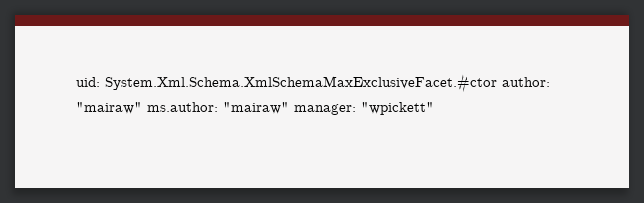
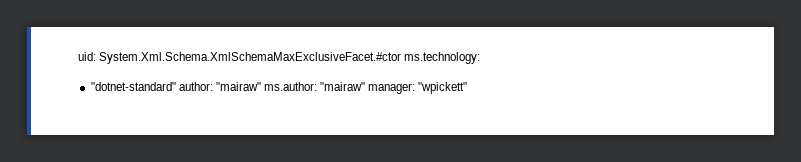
- uid: System.Xml.Schema.XmlSchemaMaxExclusiveFacet.#ctor author: "mairaw" ms.author: "mairaw" manager: "wpickett"
+ uid: System.Xml.Schema.XmlSchemaMaxExclusiveFacet.#ctor ms.technology:
+ "dotnet-standard" author: "mairaw" ms.author: "mairaw" manager: "wpickett"

